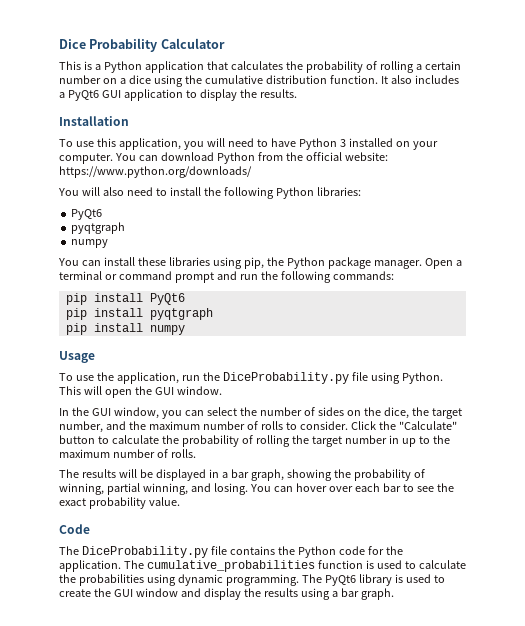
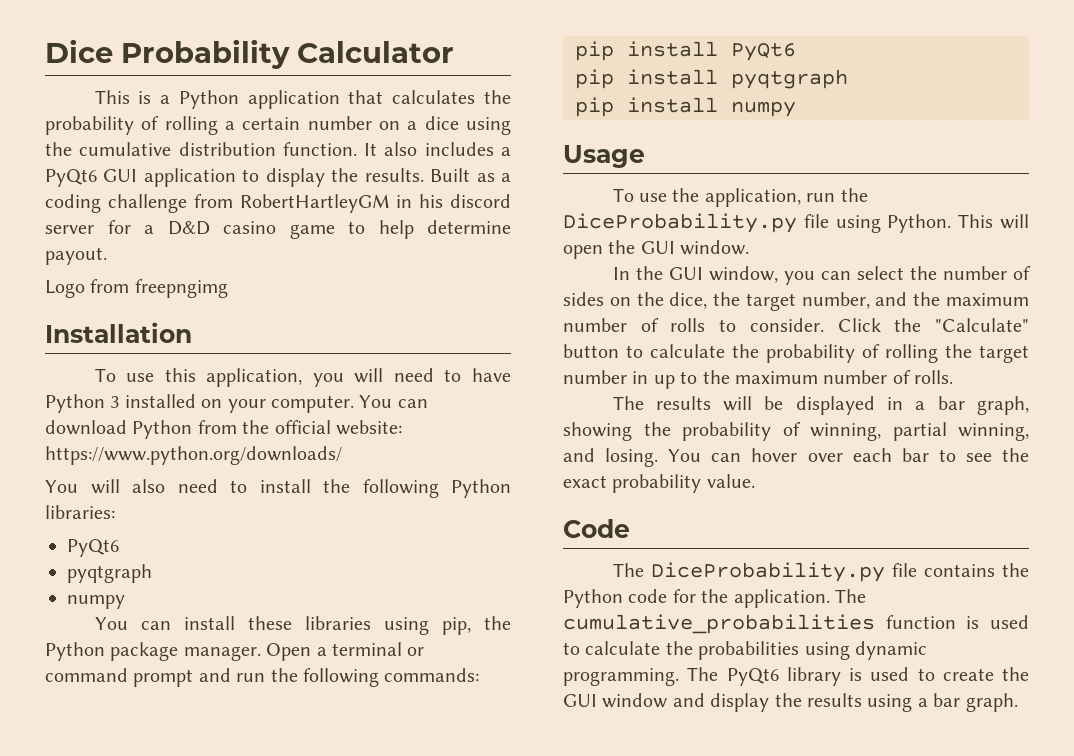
+ Built as a coding challenge from RobertHartleyGM in his discord server for a D&D casino game to help determine payout.
+ Logo from freepngimg

